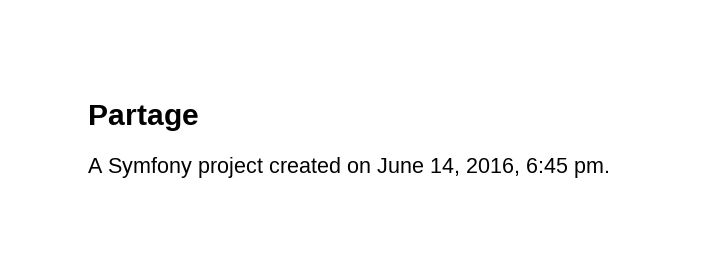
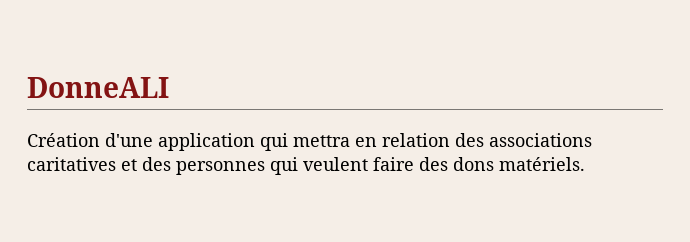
- Partage
- A Symfony project created on June 14, 2016, 6:45 pm.
+ DonneALI
+ Création d'une application qui mettra en relation des associations caritatives et des personnes qui veulent faire des dons matériels.

